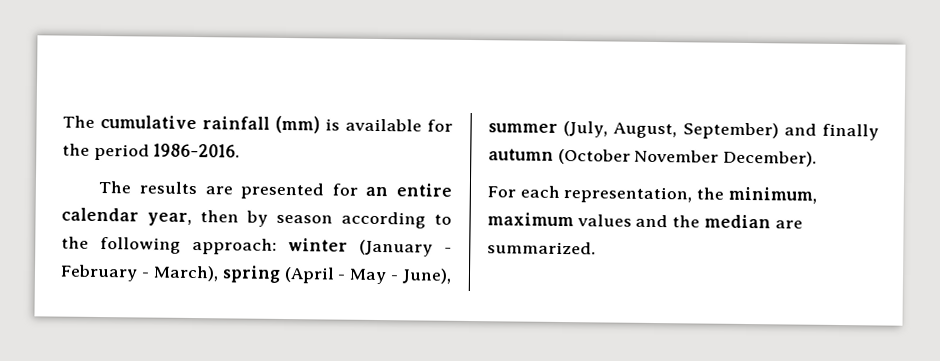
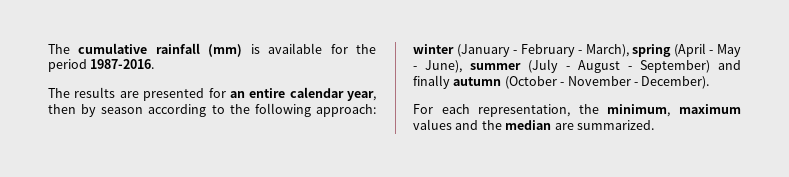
- The cumulative rainfall (mm) is available for the period 1986-2016.
+ The cumulative rainfall (mm) is available for the period 1987-2016.
- The results are presented for an entire calendar year, then by season according to the following approach: winter (January - February - March), spring (April - May - June), summer (July, August, September) and finally autumn (October November December).
+ The results are presented for an entire calendar year, then by season according to the following approach: winter (January - February - March), spring (April - May - June), summer (July - August - September) and finally autumn (October - November - December).

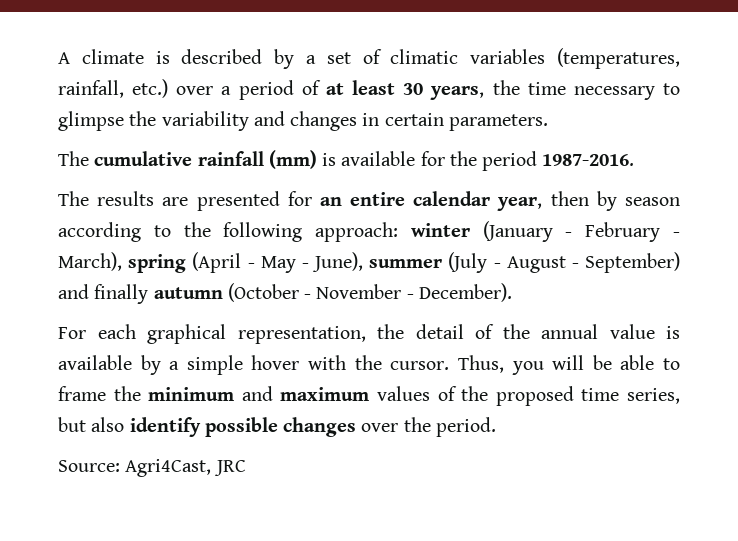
+ A climate is described by a set of climatic variables (temperatures, rainfall, etc.) over a period of at least 30 years, the time necessary to glimpse the variability and changes in certain parameters.
- For each representation, the minimum, maximum values and the median are summarized.
+ For each graphical representation, the detail of the annual value is available by a simple hover with the cursor. Thus, you will be able to frame the minimum and maximum values of the proposed time series, but also identify possible changes over the period.
+ Source: Agri4Cast, JRC

